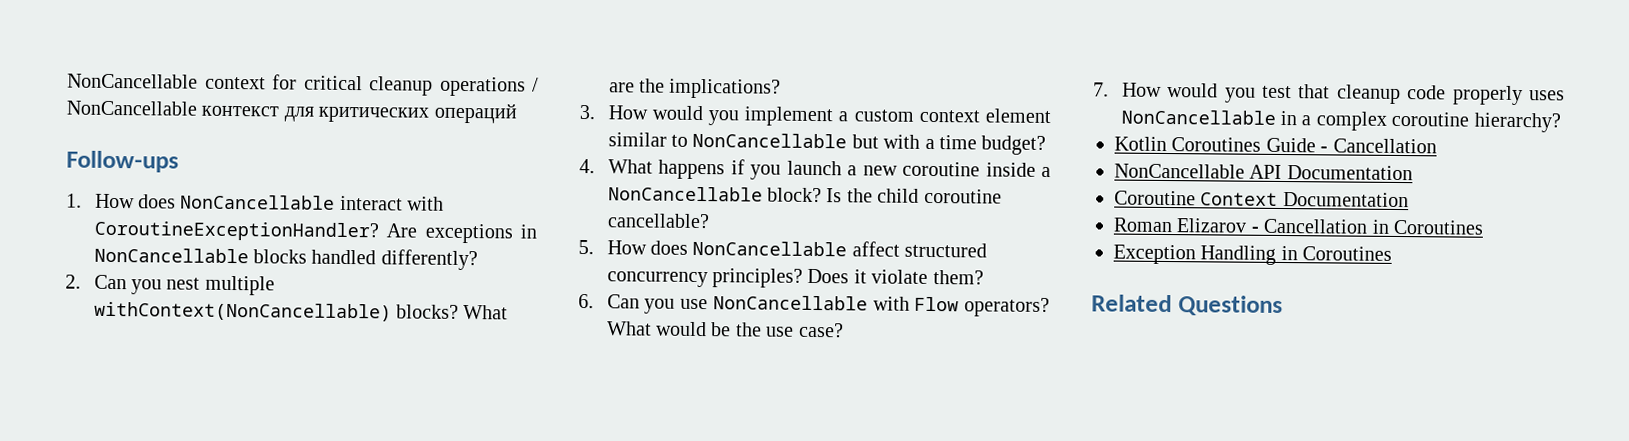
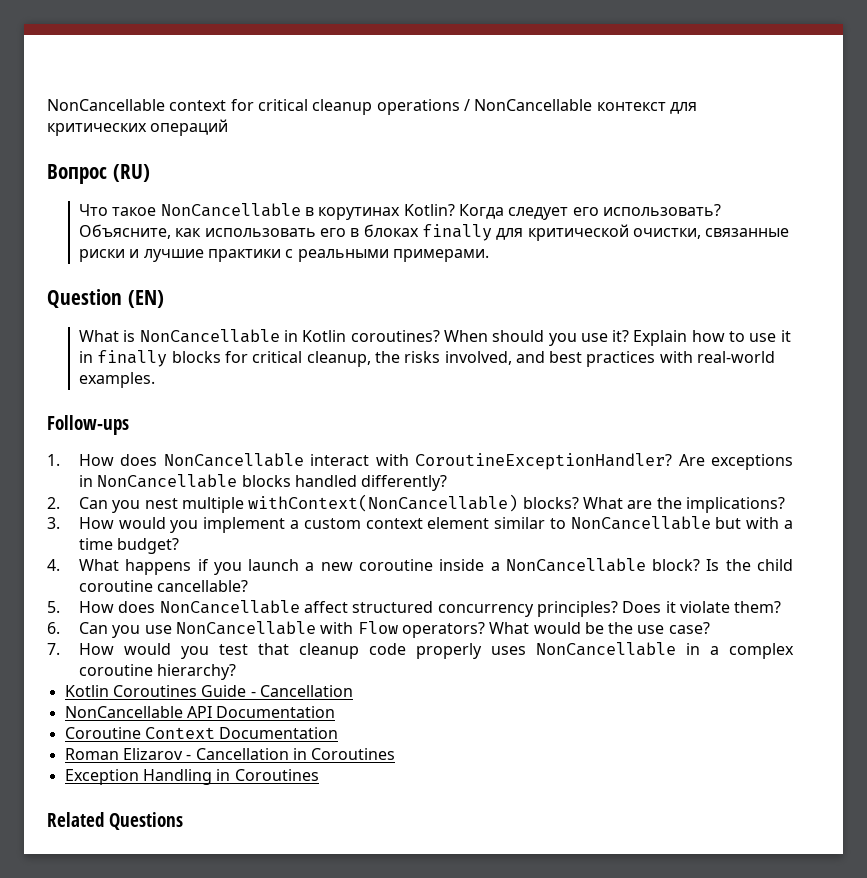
+ Вопрос (RU)
+ Что такое NonCancellable в корутинах Kotlin? Когда следует его использовать? Объясните, как использовать его в блоках finally для критической очистки, связанные риски и лучшие практики с реальными примерами.
+ Question (EN)
+ What is NonCancellable in Kotlin coroutines? When should you use it? Explain how to use it in finally blocks for critical cleanup, the risks involved, and best practices with real-world examples.

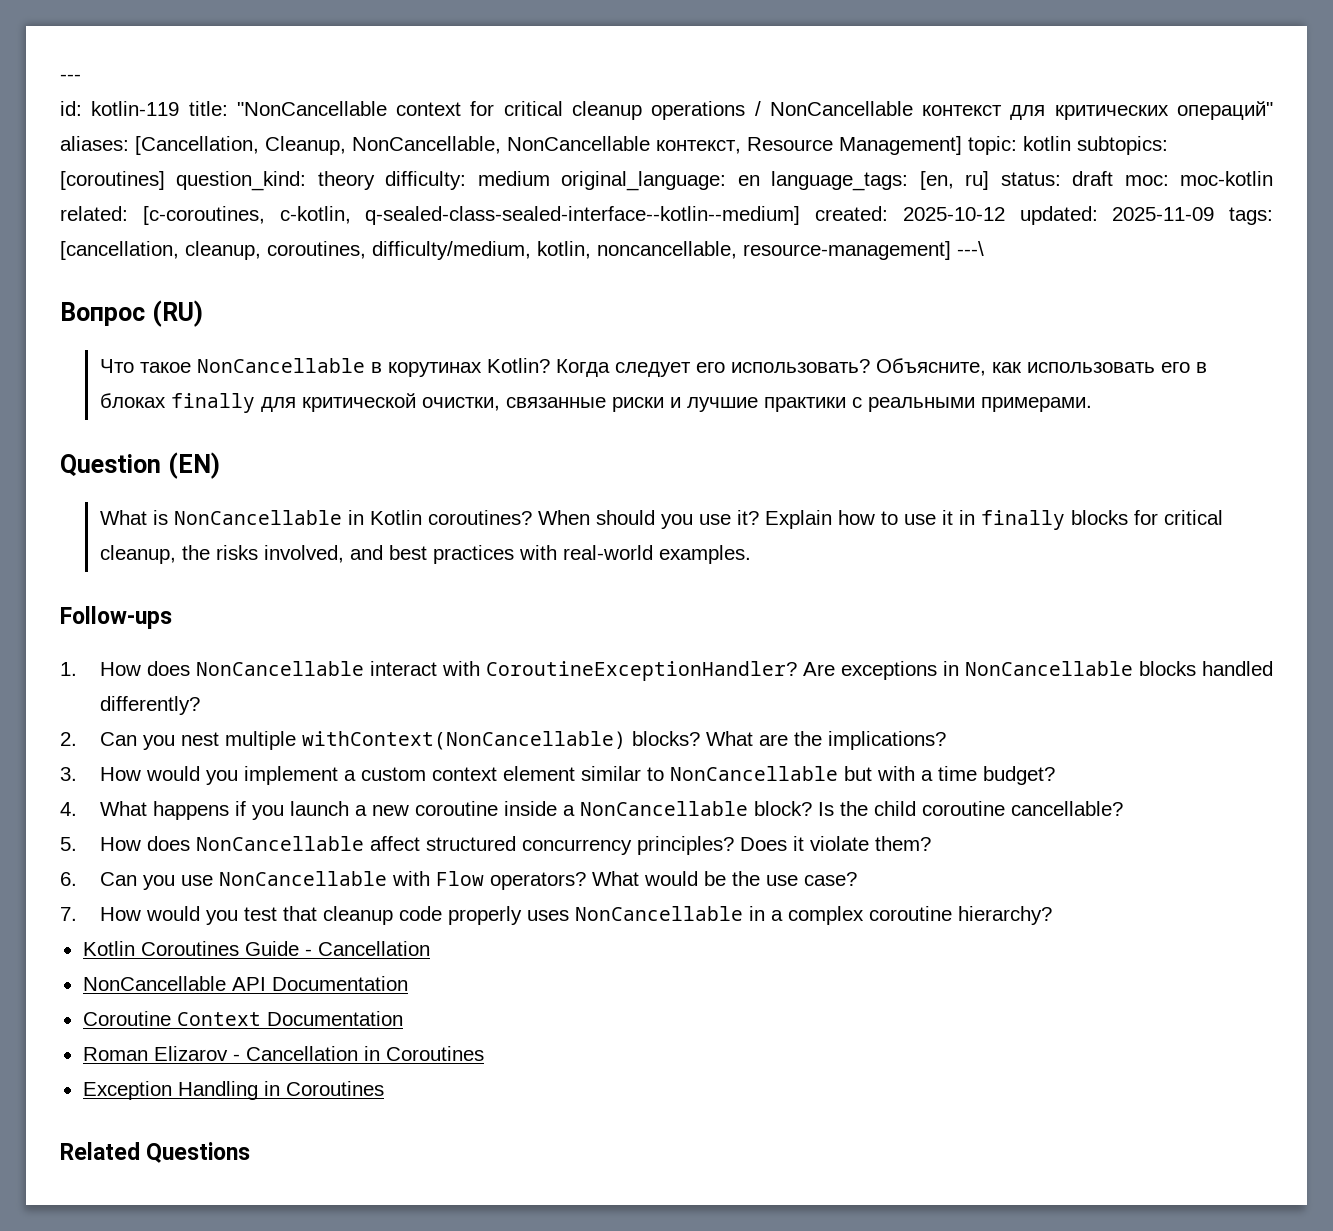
- NonCancellable context for critical cleanup operations / NonCancellable контекст для критических операций
+ ---
+ id: kotlin-119 title: "NonCancellable context for critical cleanup operations / NonCancellable контекст для критических операций" aliases: [Cancellation, Cleanup, NonCancellable, NonCancellable контекст, Resource Management] topic: kotlin subtopics: [coroutines] question_kind: theory difficulty: medium original_language: en language_tags: [en, ru] status: draft moc: moc-kotlin related: [c-coroutines, c-kotlin, q-sealed-class-sealed-interface--kotlin--medium] created: 2025-10-12 updated: 2025-11-09 tags: [cancellation, cleanup, coroutines, difficulty/medium, kotlin, noncancellable, resource-management] ---\

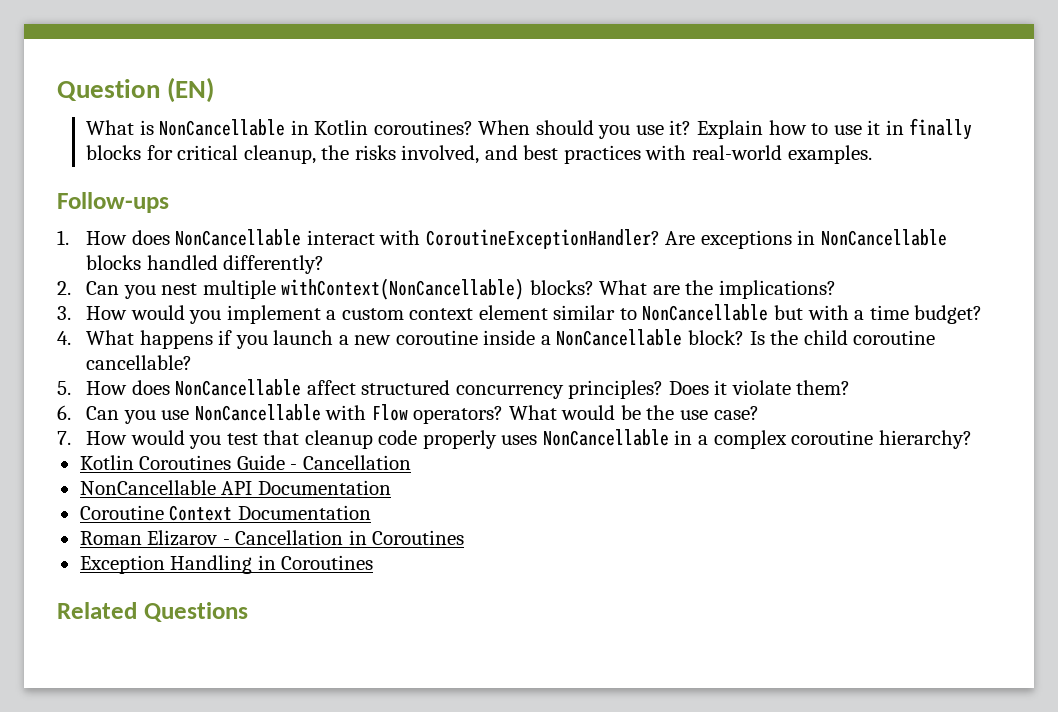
- ---
- id: kotlin-119 title: "NonCancellable context for critical cleanup operations / NonCancellable контекст для критических операций" aliases: [Cancellation, Cleanup, NonCancellable, NonCancellable контекст, Resource Management] topic: kotlin subtopics: [coroutines] question_kind: theory difficulty: medium original_language: en language_tags: [en, ru] status: draft moc: moc-kotlin related: [c-coroutines, c-kotlin, q-sealed-class-sealed-interface--kotlin--medium] created: 2025-10-12 updated: 2025-11-09 tags: [cancellation, cleanup, coroutines, difficulty/medium, kotlin, noncancellable, resource-management] ---\
- Вопрос (RU)
- Что такое NonCancellable в корутинах Kotlin? Когда следует его использовать? Объясните, как использовать его в блоках finally для критической очистки, связанные риски и лучшие практики с реальными примерами.

